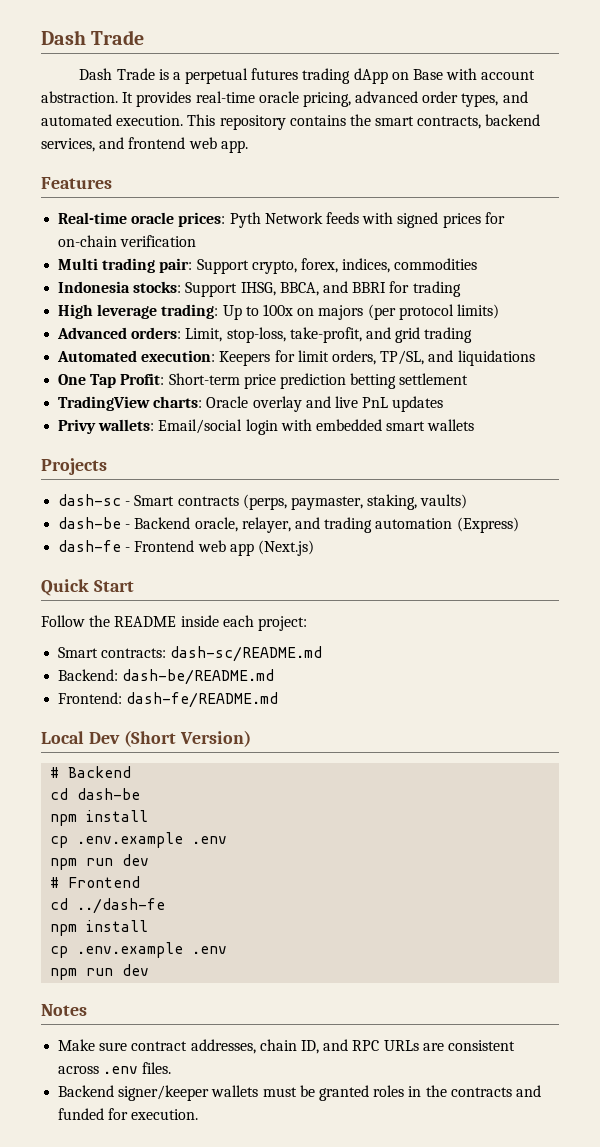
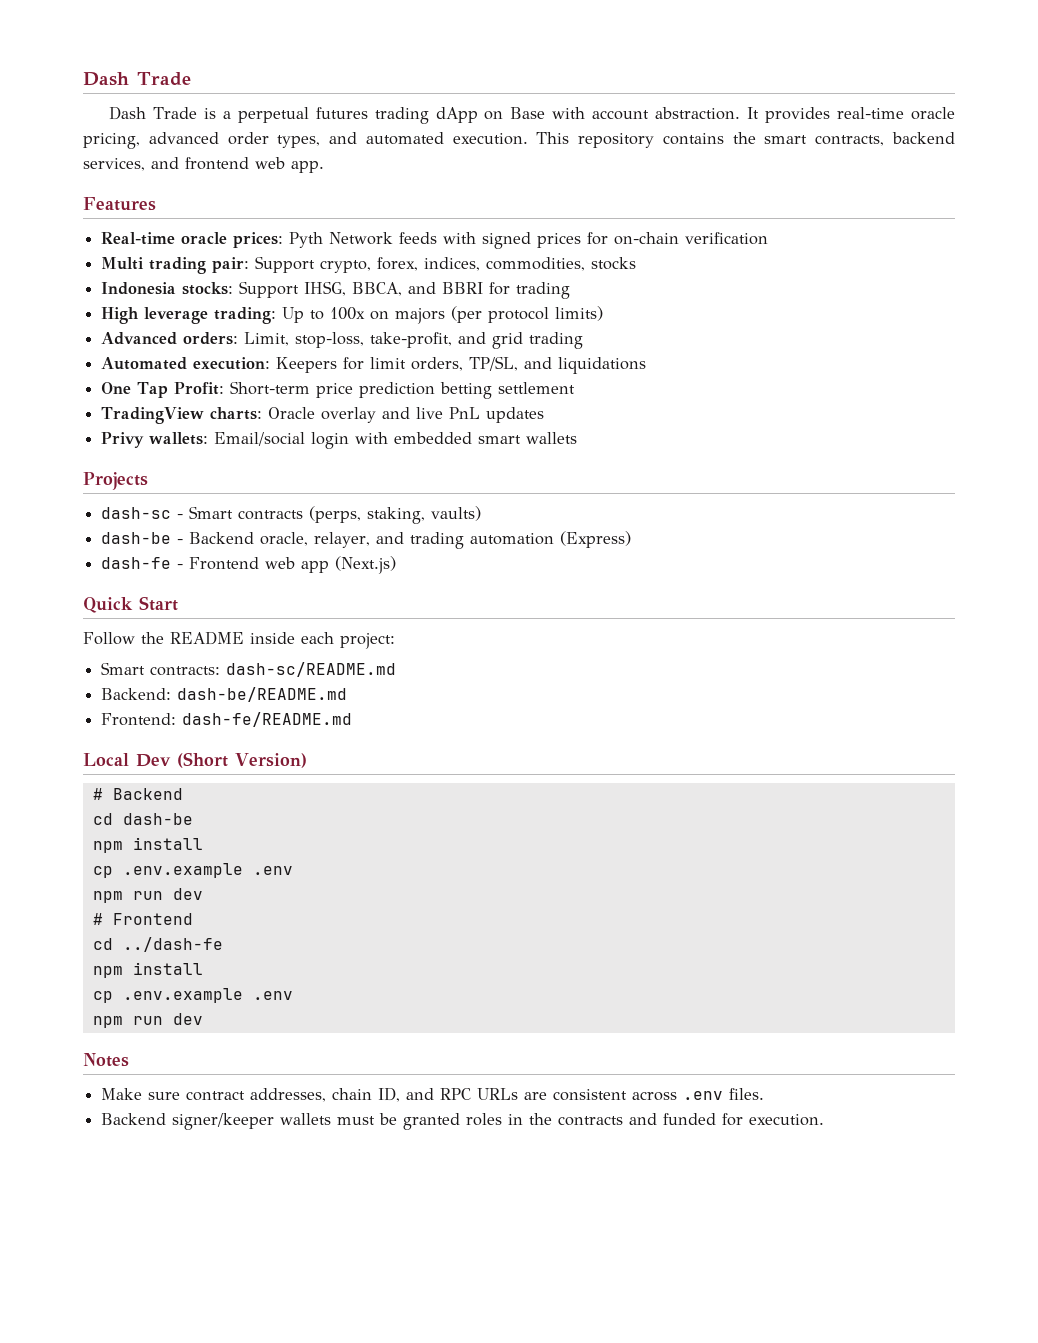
- Multi trading pair: Support crypto, forex, indices, commodities
+ Multi trading pair: Support crypto, forex, indices, commodities, stocks
- dash-sc - Smart contracts (perps, paymaster, staking, vaults)
+ dash-sc - Smart contracts (perps, staking, vaults)

